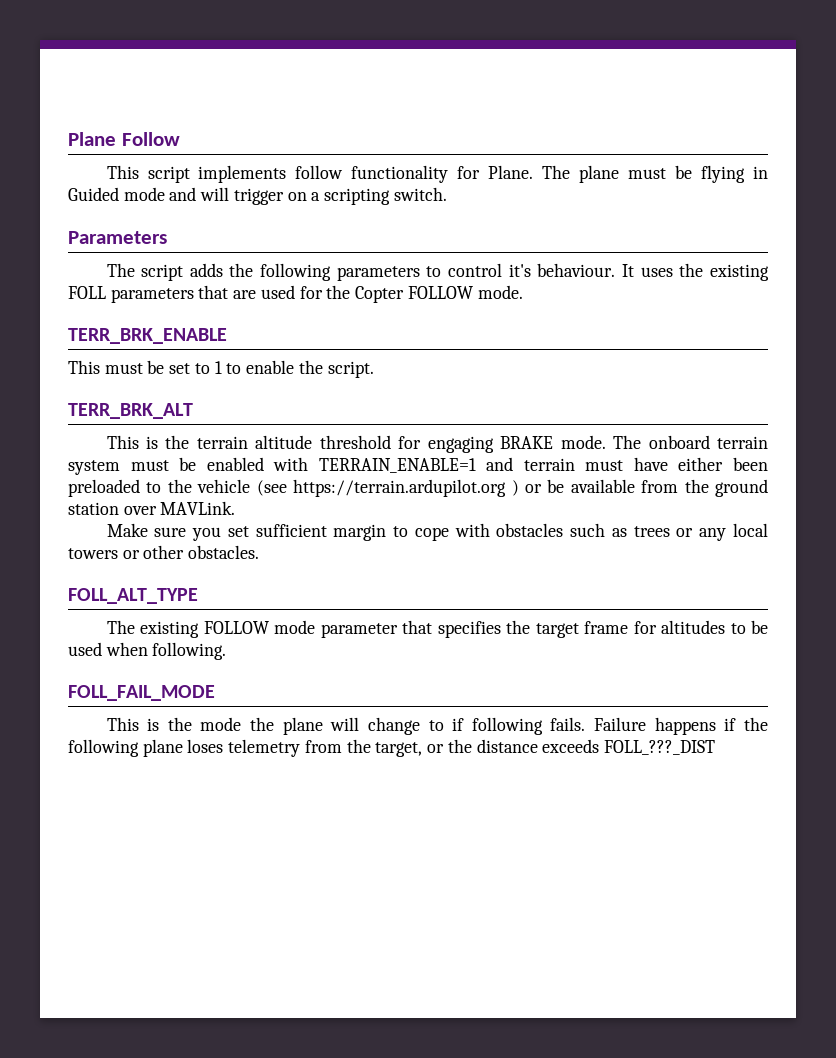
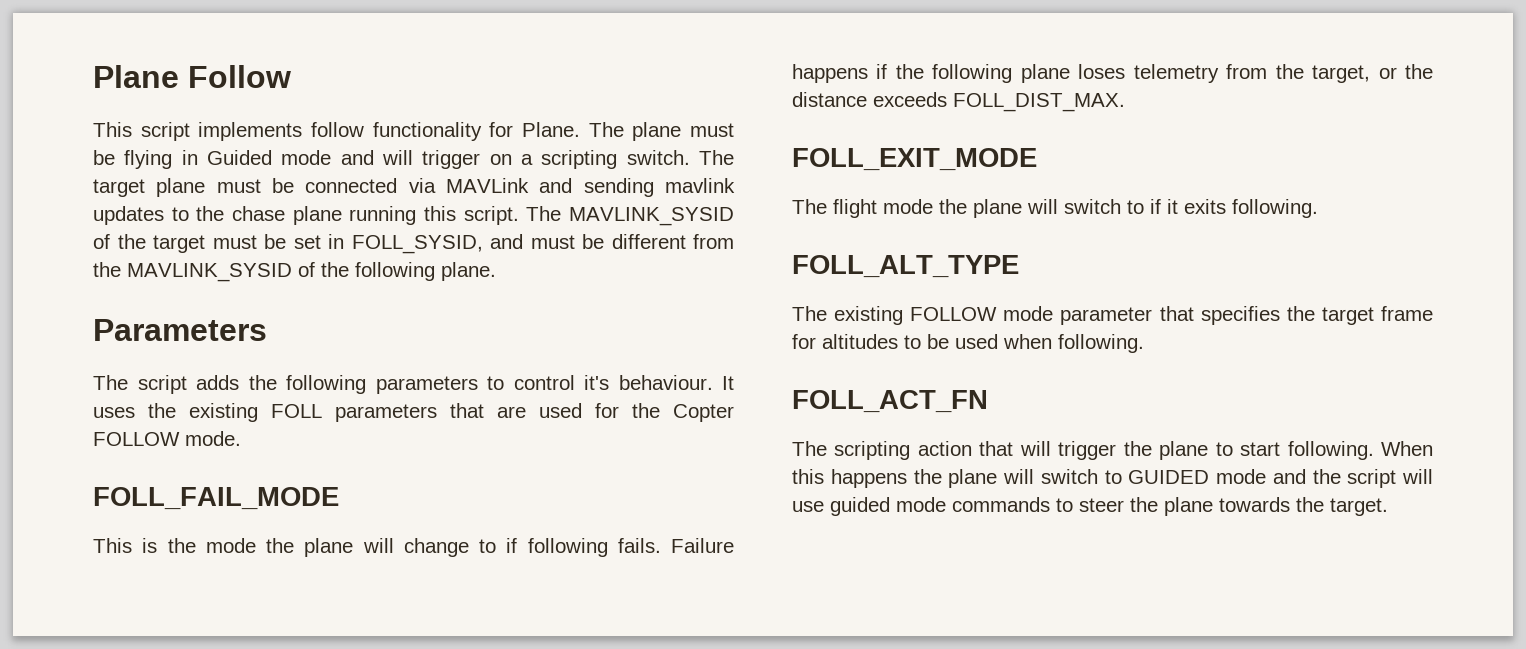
+ The target plane must be connected via MAVLink and sending mavlink updates to the chase plane running this script. The MAVLINK_SYSID of the target must be set in FOLL_SYSID, and must be different from the MAVLINK_SYSID of the following plane.
- TERR_BRK_ENABLE
- This must be set to 1 to enable the script.
- TERR_BRK_ALT
- This is the terrain altitude threshold for engaging BRAKE mode. The onboard terrain system must be enabled with TERRAIN_ENABLE=1 and terrain must have either been preloaded to the vehicle (see https://terrain.ardupilot.org ) or be available from the ground station over MAVLink.
- Make sure you set sufficient margin to cope with obstacles such as trees or any local towers or other obstacles.
- FOLL_ALT_TYPE
- The existing FOLLOW mode parameter that specifies the target frame for altitudes to be used when following.
- Failure happens if the following plane loses telemetry from the target, or the distance exceeds FOLL_???_DIST
+ Failure happens if the following plane loses telemetry from the target, or the distance exceeds FOLL_DIST_MAX.
+ FOLL_EXIT_MODE
+ The flight mode the plane will switch to if it exits following.
+ FOLL_ALT_TYPE
+ The existing FOLLOW mode parameter that specifies the target frame for altitudes to be used when following.
+ FOLL_ACT_FN
+ The scripting action that will trigger the plane to start following. When this happens the plane will switch to GUIDED mode and the script will use guided mode commands to steer the plane towards the target.

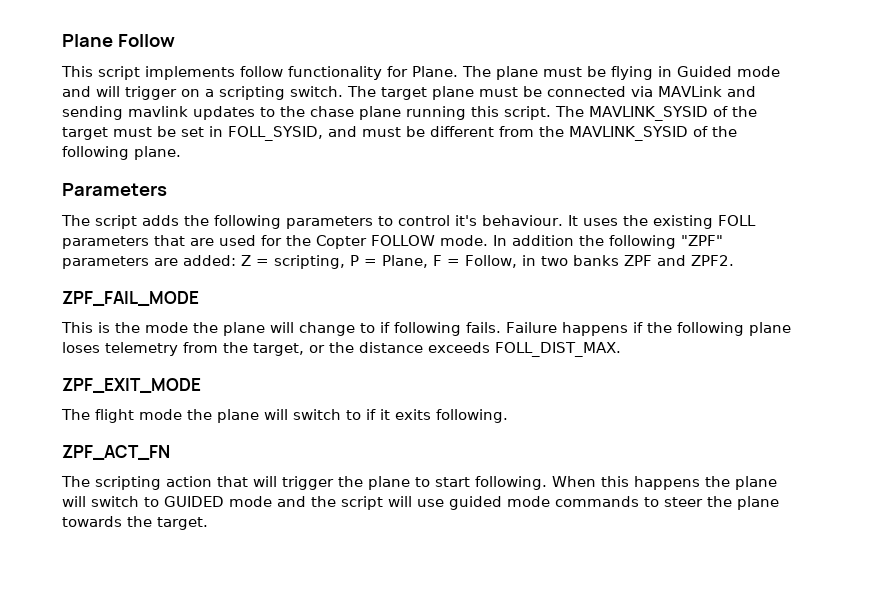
- It uses the existing FOLL parameters that are used for the Copter FOLLOW mode.
- FOLL_FAIL_MODE
+ It uses the existing FOLL parameters that are used for the Copter FOLLOW mode. In addition the following "ZPF" parameters are added: Z = scripting, P = Plane, F = Follow, in two banks ZPF and ZPF2.
+ ZPF_FAIL_MODE
- FOLL_EXIT_MODE
+ ZPF_EXIT_MODE
- FOLL_ALT_TYPE
- The existing FOLLOW mode parameter that specifies the target frame for altitudes to be used when following.
- FOLL_ACT_FN
+ ZPF_ACT_FN

